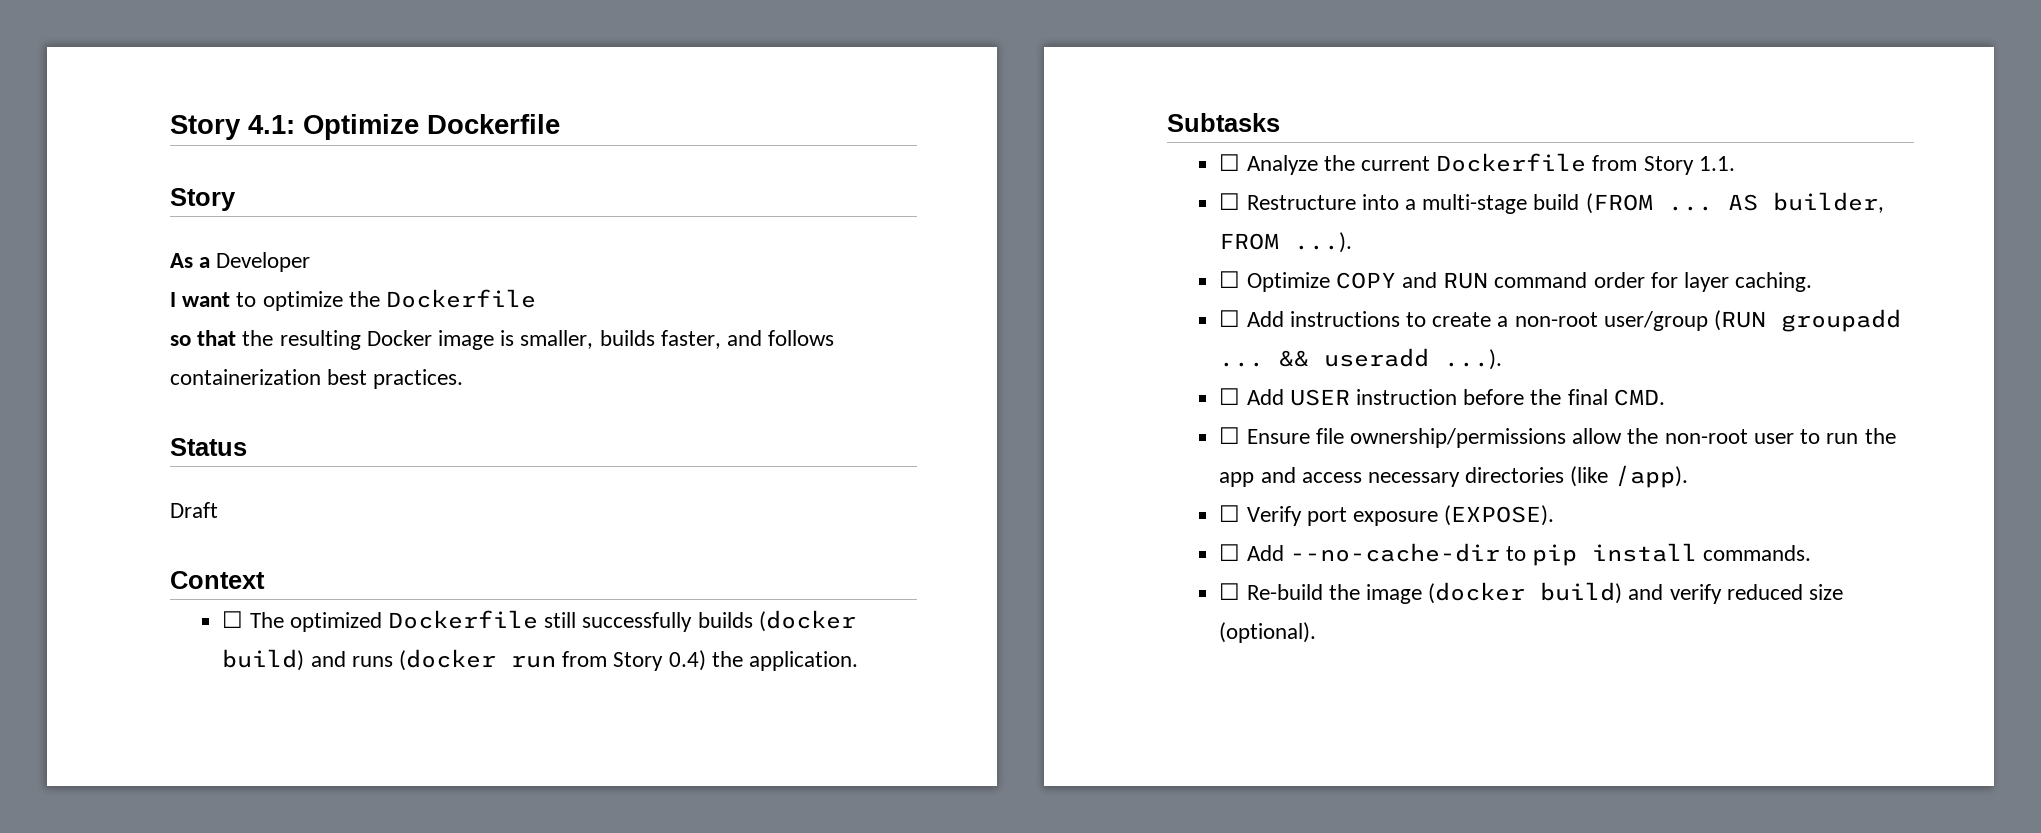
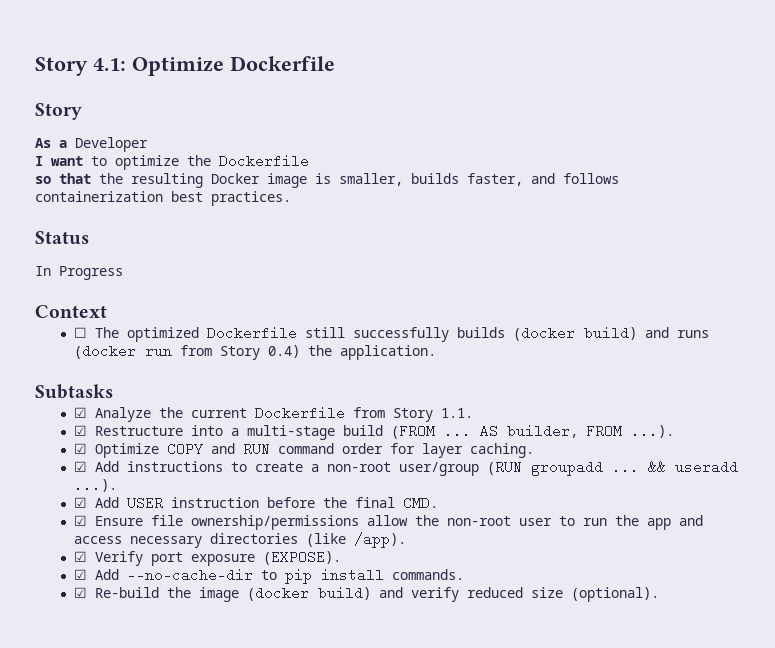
- Draft
+ In Progress
- ☐ Analyze the current Dockerfile from Story 1.1.
+ ☑ Analyze the current Dockerfile from Story 1.1.
- ☐ Restructure into a multi-stage build (FROM ...
+ ☑ Restructure into a multi-stage build (FROM ...
- ☐ Optimize COPY and RUN command order for layer caching.
+ ☑ Optimize COPY and RUN command order for layer caching.
- ☐ Add instructions to create a non-root user/group (RUN groupadd ...
+ ☑ Add instructions to create a non-root user/group (RUN groupadd ...
- ☐ Add USER instruction before the final CMD.
+ ☑ Add USER instruction before the final CMD.
- ☐ Ensure file ownership/permissions allow the non-root user to run the app and access necessary directories (like /app).
+ ☑ Ensure file ownership/permissions allow the non-root user to run the app and access necessary directories (like /app).
- ☐ Verify port exposure (EXPOSE).
+ ☑ Verify port exposure (EXPOSE).
- ☐ Add --no-cache-dir to pip install commands.
+ ☑ Add --no-cache-dir to pip install commands.
- ☐ Re-build the image (docker build) and verify reduced size (optional).
+ ☑ Re-build the image (docker build) and verify reduced size (optional).

